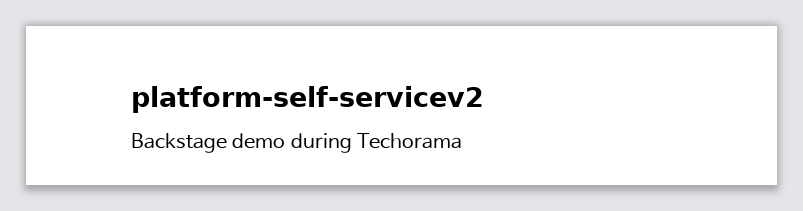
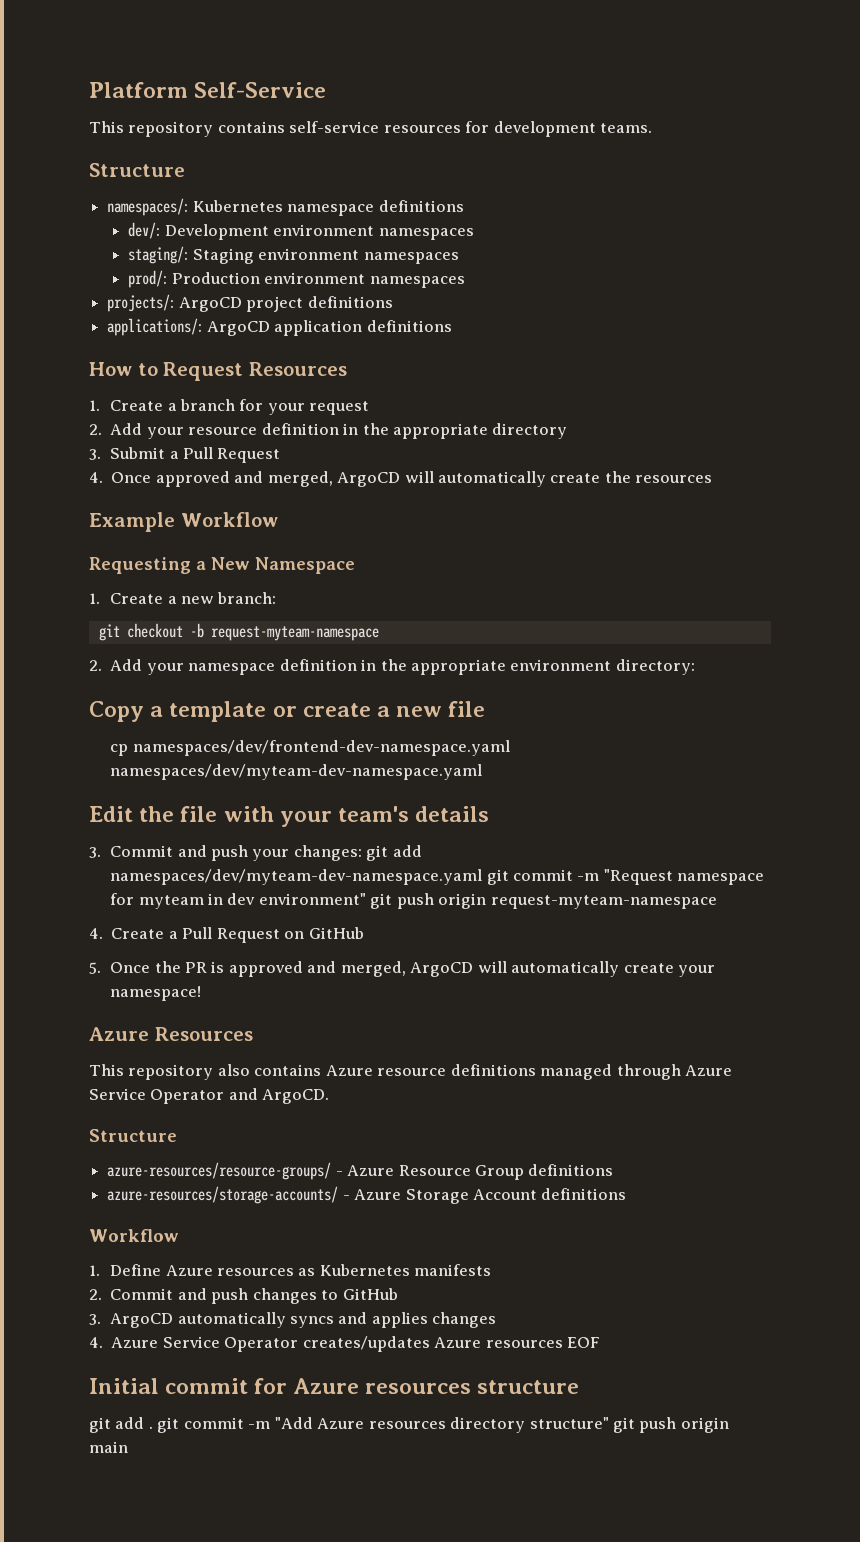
- platform-self-servicev2
- Backstage demo during Techorama
+ Platform Self-Service
+ This repository contains self-service resources for development teams.
+ Structure
+ namespaces/: Kubernetes namespace definitions
+ dev/: Development environment namespaces
+ staging/: Staging environment namespaces
+ prod/: Production environment namespaces
+ projects/: ArgoCD project definitions
+ applications/: ArgoCD application definitions
+ How to Request Resources
+ 1. Create a branch for your request
+ 2. Add your resource definition in the appropriate directory
+ 3. Submit a Pull Request
+ 4. Once approved and merged, ArgoCD will automatically create the resources
+ Example Workflow
+ Requesting a New Namespace
+ 1. Create a new branch:
+ git checkout -b request-myteam-namespace
+ 2. Add your namespace definition in the appropriate environment directory:
+ Copy a template or create a new file
+ cp namespaces/dev/frontend-dev-namespace.yaml namespaces/dev/myteam-dev-namespace.yaml
+ Edit the file with your team's details
+ 3. Commit and push your changes: git add namespaces/dev/myteam-dev-namespace.yaml git commit -m "Request namespace for myteam in dev environment" git push origin request-myteam-namespace
+ 4. Create a Pull Request on GitHub
+ 5. Once the PR is approved and merged, ArgoCD will automatically create your namespace!
+ Azure Resources
+ This repository also contains Azure resource definitions managed through Azure Service Operator and ArgoCD.
+ Structure
+ azure-resources/resource-groups/ - Azure Resource Group definitions
+ azure-resources/storage-accounts/ - Azure Storage Account definitions
+ Workflow
+ 1. Define Azure resources as Kubernetes manifests
+ 2. Commit and push changes to GitHub
+ 3. ArgoCD automatically syncs and applies changes
+ 4. Azure Service Operator creates/updates Azure resources EOF
+ Initial commit for Azure resources structure
+ git add . git commit -m "Add Azure resources directory structure" git push origin main

